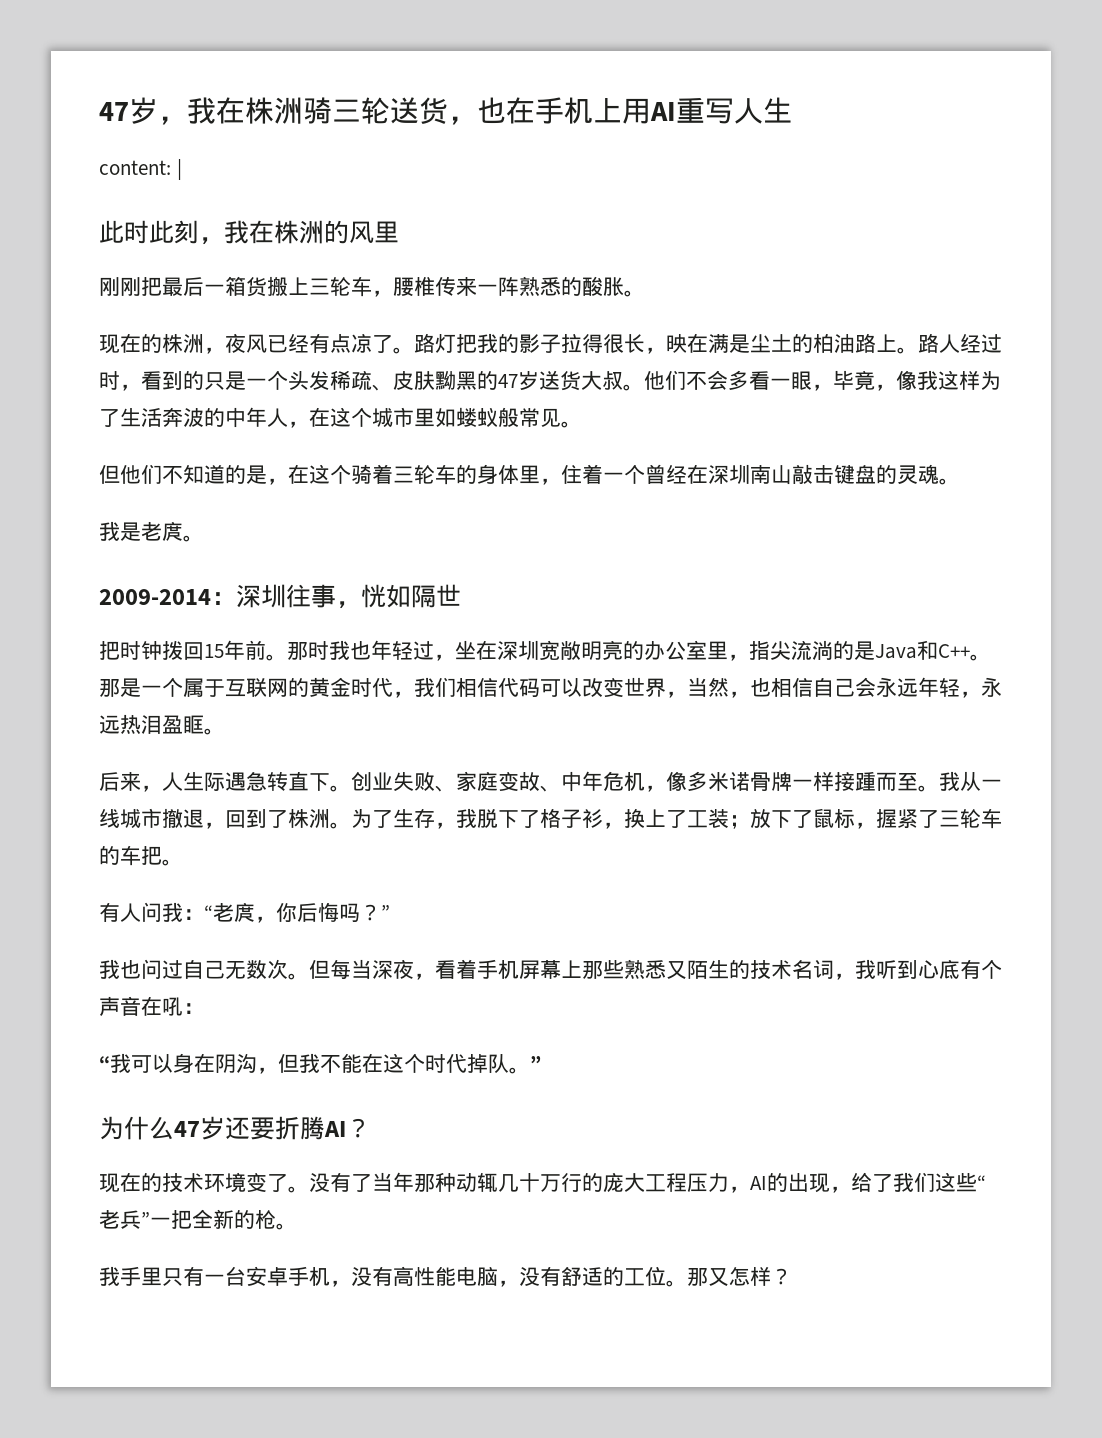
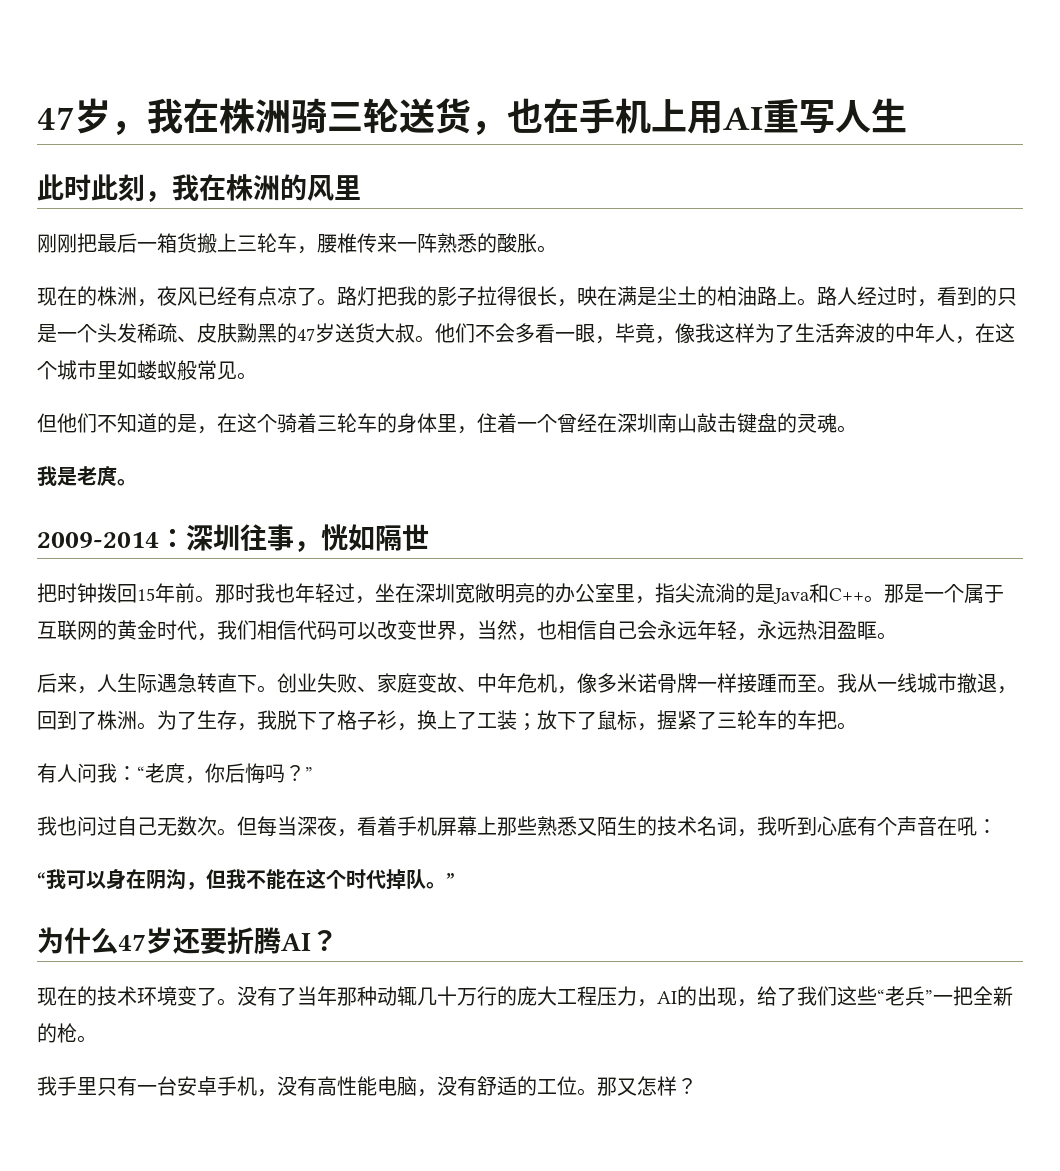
- content: |

